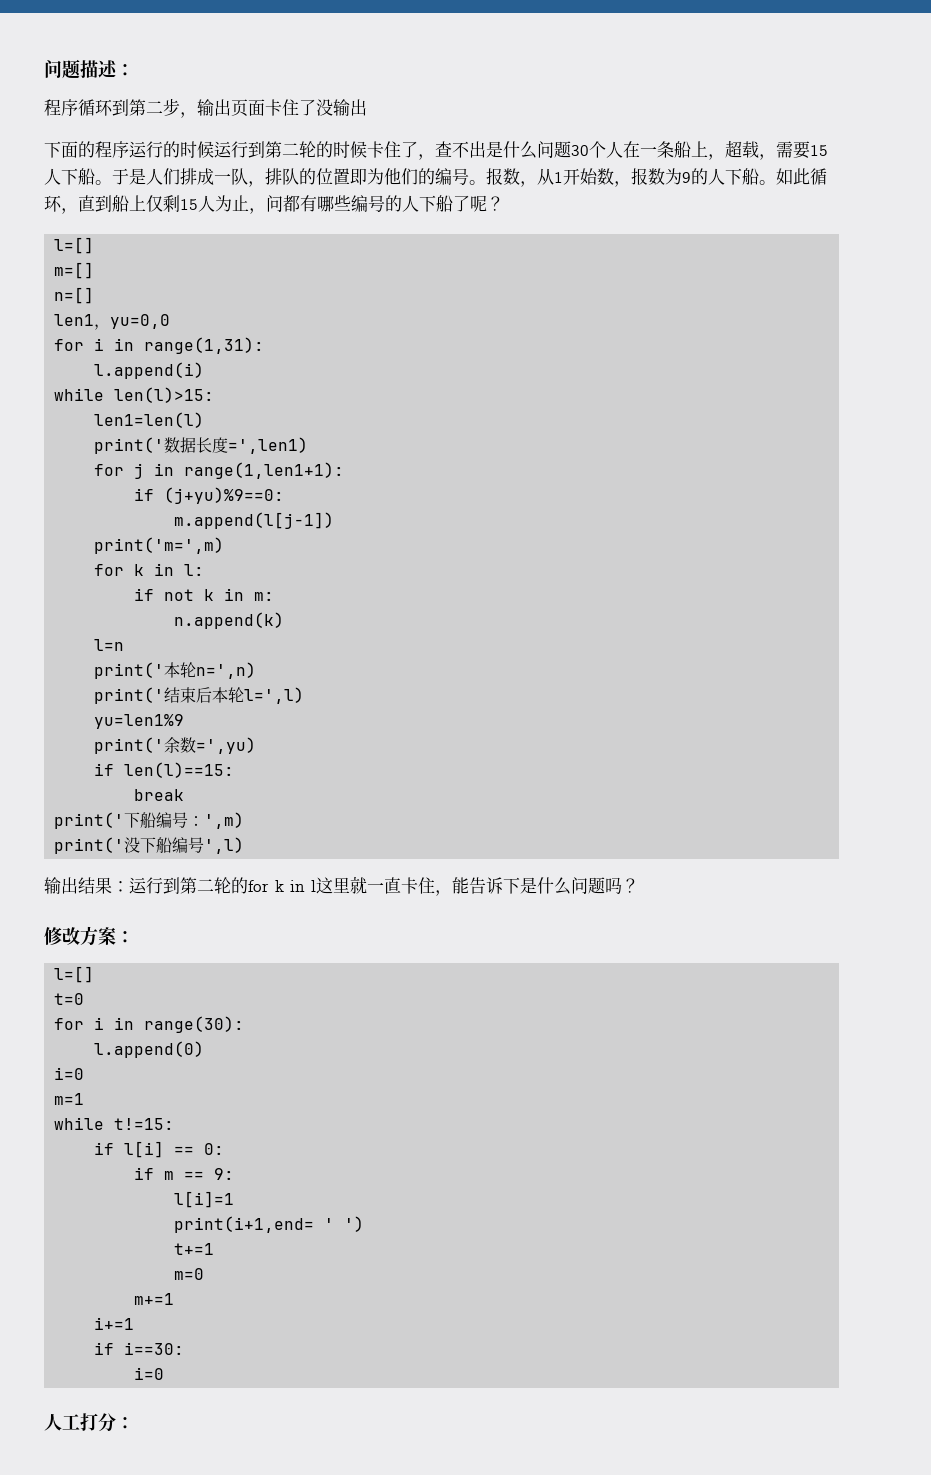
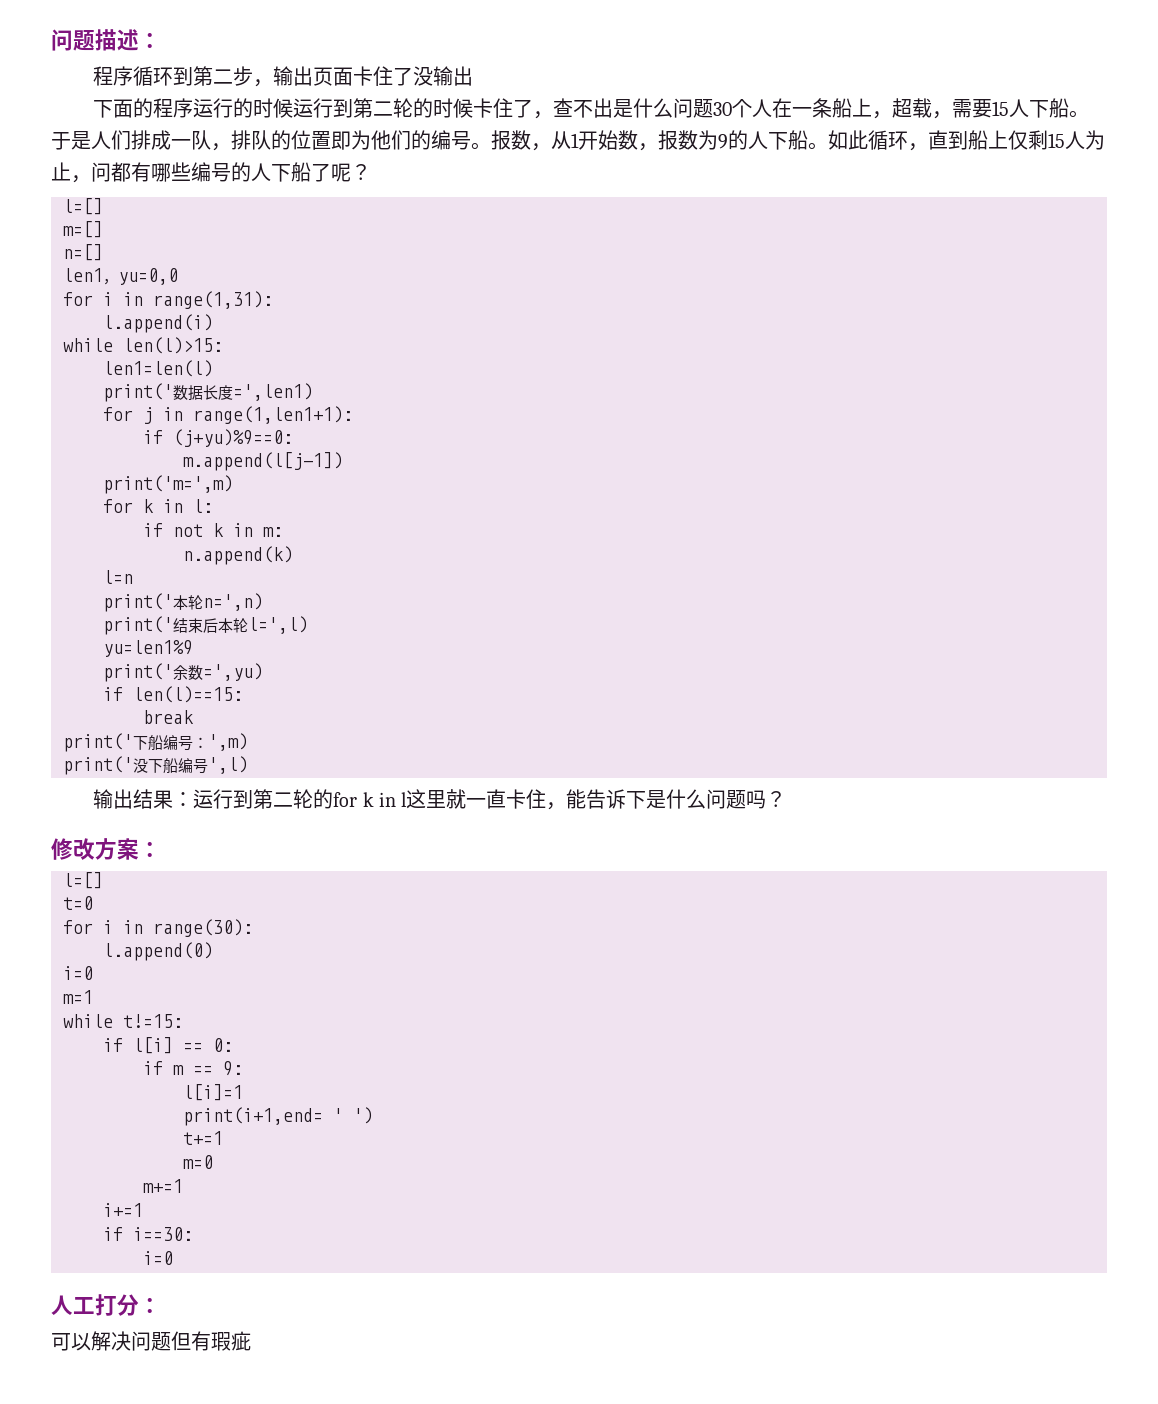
+ 可以解决问题但有瑕疵

